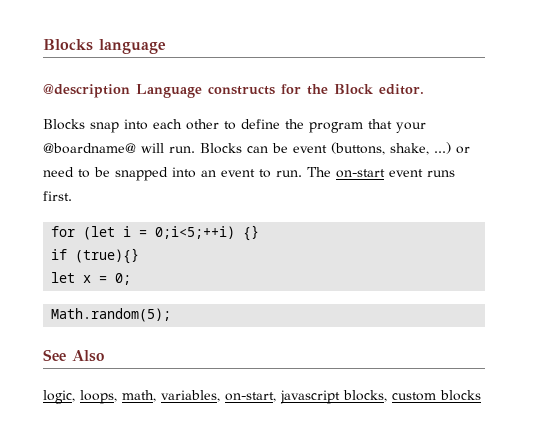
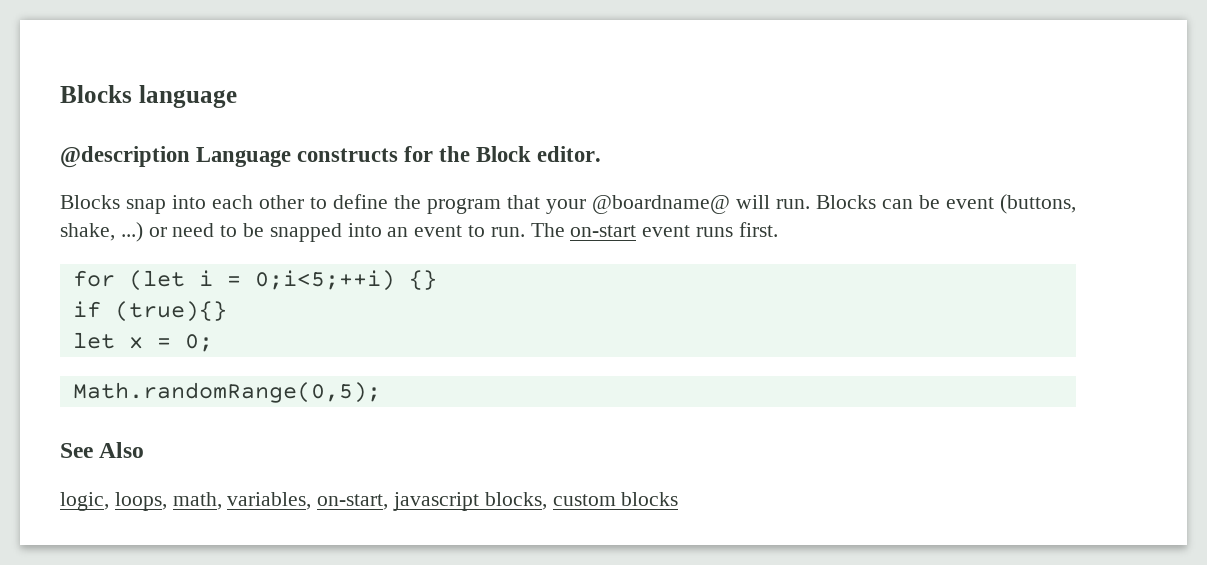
- Math.random(5);
+ Math.randomRange(0,5);

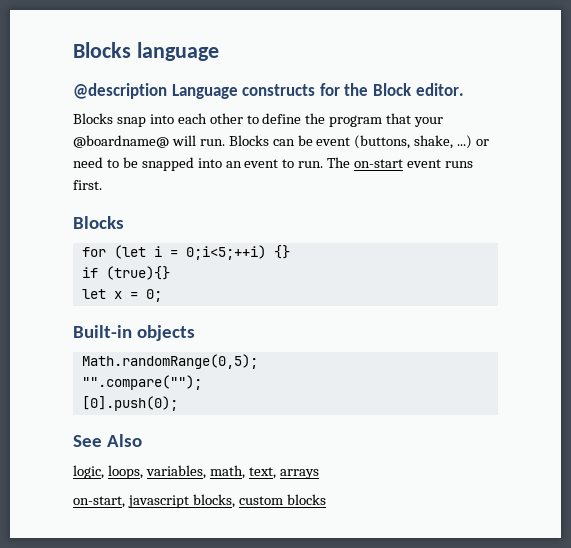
  The on-start event runs first.
+ Blocks
+ Built-in objects
+ "".compare("");
+ [0].push(0);
- logic, loops, math, variables, on-start, javascript blocks, custom blocks
+ logic, loops, variables, math, text, arrays
+ on-start, javascript blocks, custom blocks

